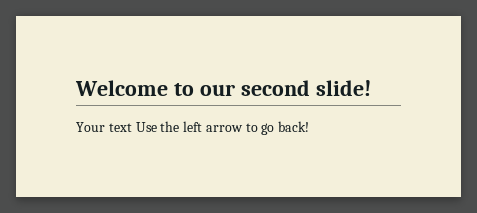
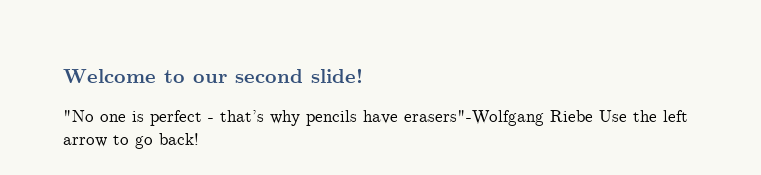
- Your text Use the left arrow to go back!
+ "No one is perfect - that’s why pencils have erasers"-Wolfgang Riebe Use the left arrow to go back!

